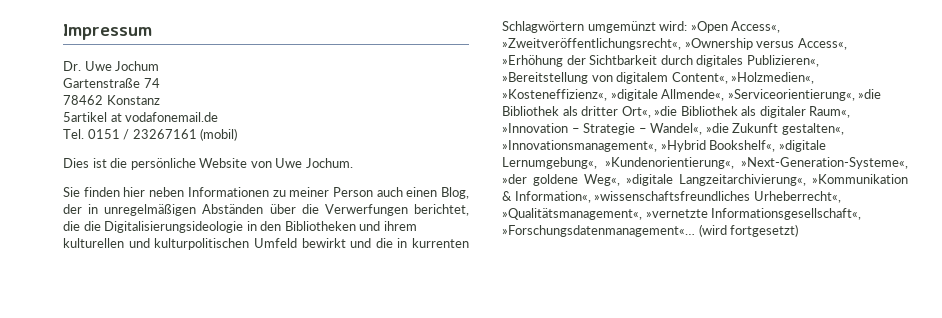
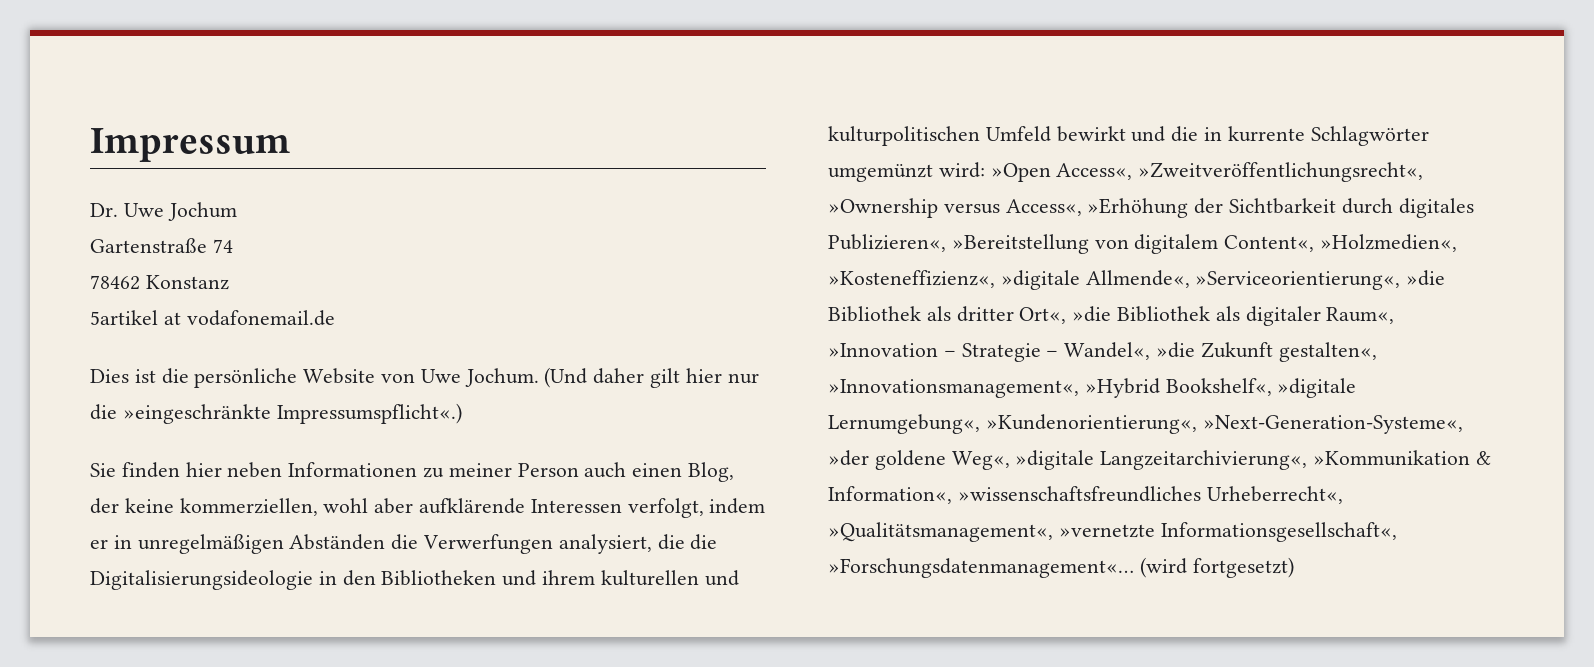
- Tel. 0151 / 23267161 (mobil)
+ (Und daher gilt hier nur die »eingeschränkte Impressumspflicht«.)
- Sie finden hier neben Informationen zu meiner Person auch einen Blog, der in unregelmäßigen Abständen über die Verwerfungen berichtet, die die Digitalisierungsideologie in den Bibliotheken und ihrem kulturellen und kulturpolitischen Umfeld bewirkt und die in kurrenten Schlagwörtern umgemünzt wird:
+ Sie finden hier neben Informationen zu meiner Person auch einen Blog, der keine kommerziellen, wohl aber aufklärende Interessen verfolgt, indem er in unregelmäßigen Abständen die Verwerfungen analysiert, die die Digitalisierungsideologie in den Bibliotheken und ihrem kulturellen und kulturpolitischen Umfeld bewirkt und die in kurrente Schlagwörter umgemünzt wird:

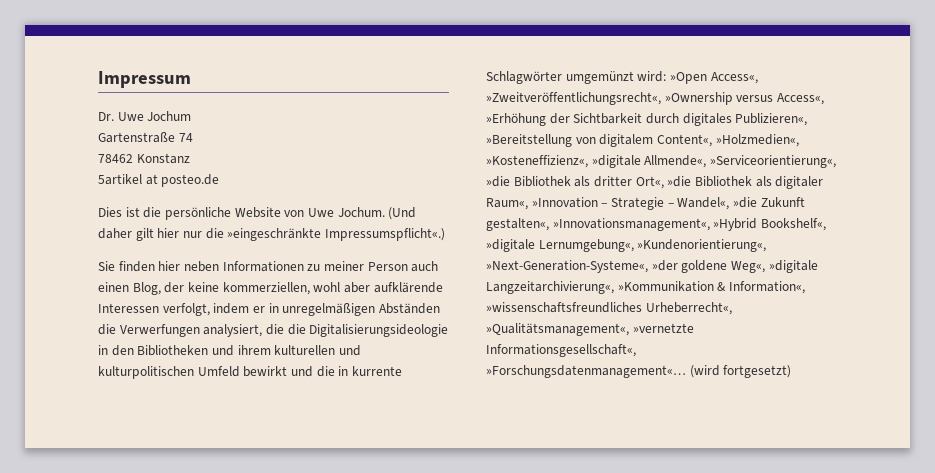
- 5artikel at vodafonemail.de
+ 5artikel at posteo.de

